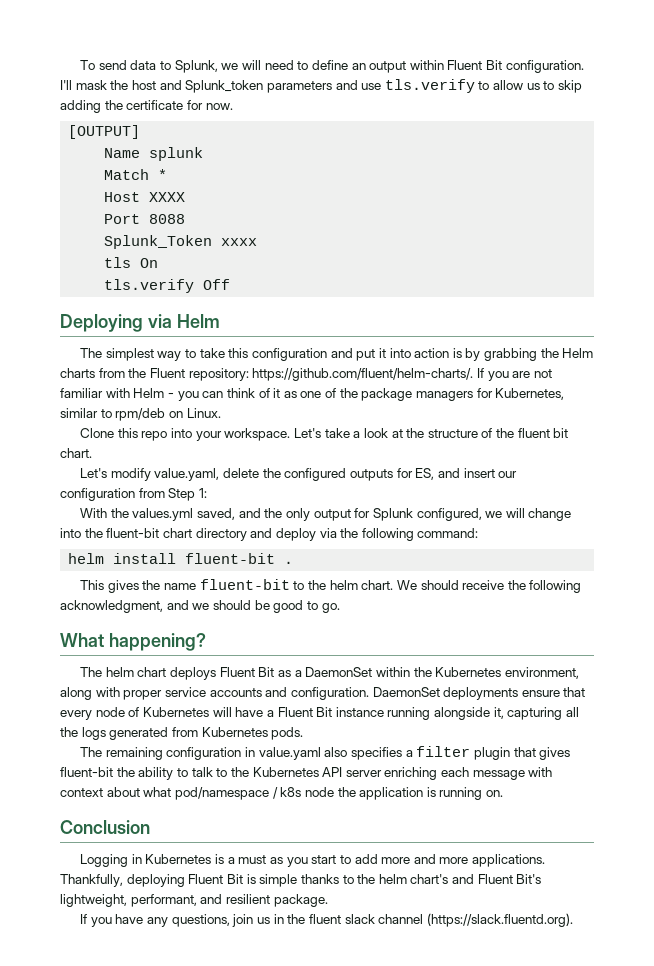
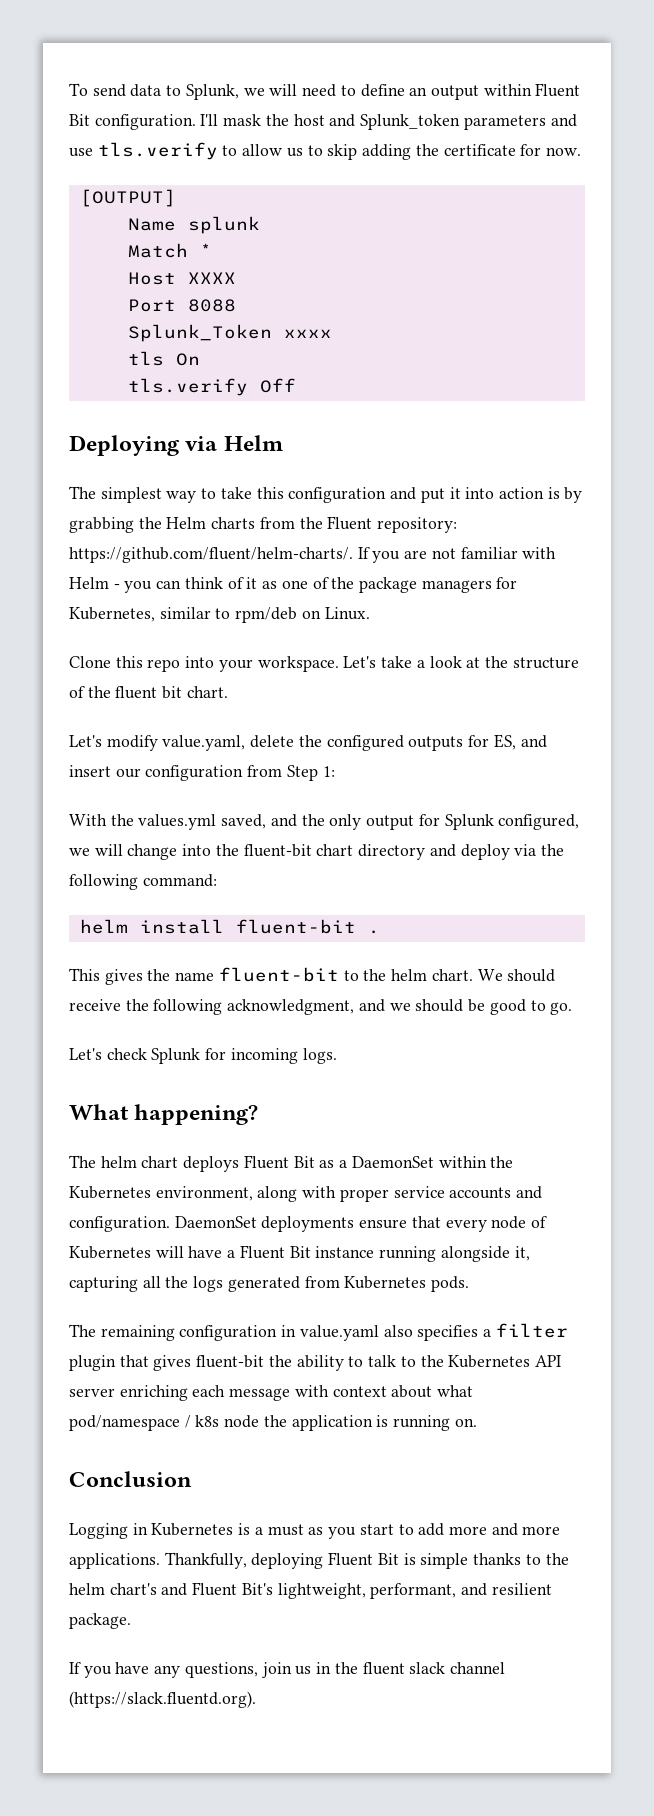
+ Let's check Splunk for incoming logs.

